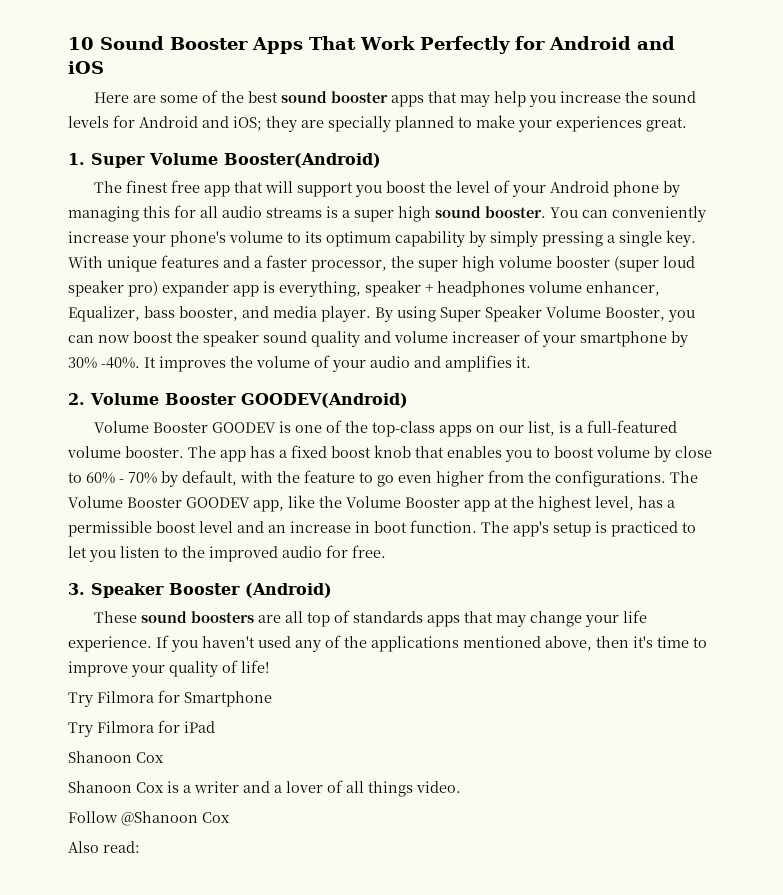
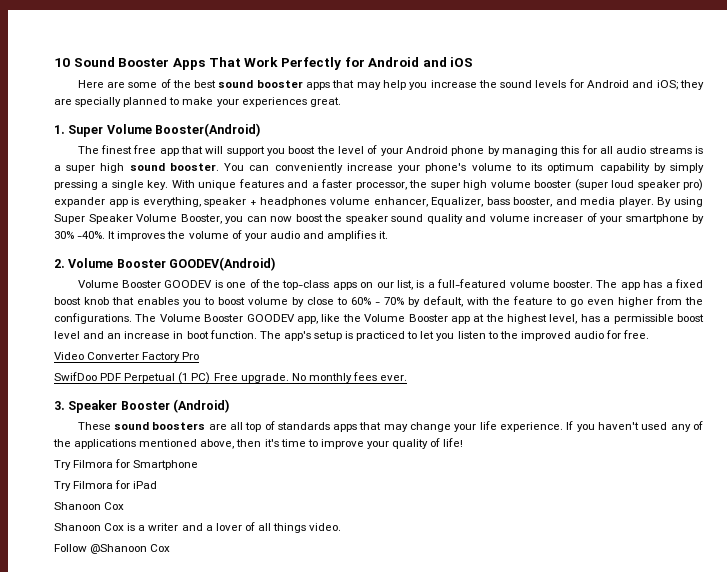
+ Video Converter Factory Pro
+ SwifDoo PDF Perpetual (1 PC) Free upgrade. No monthly fees ever.
- Also read:

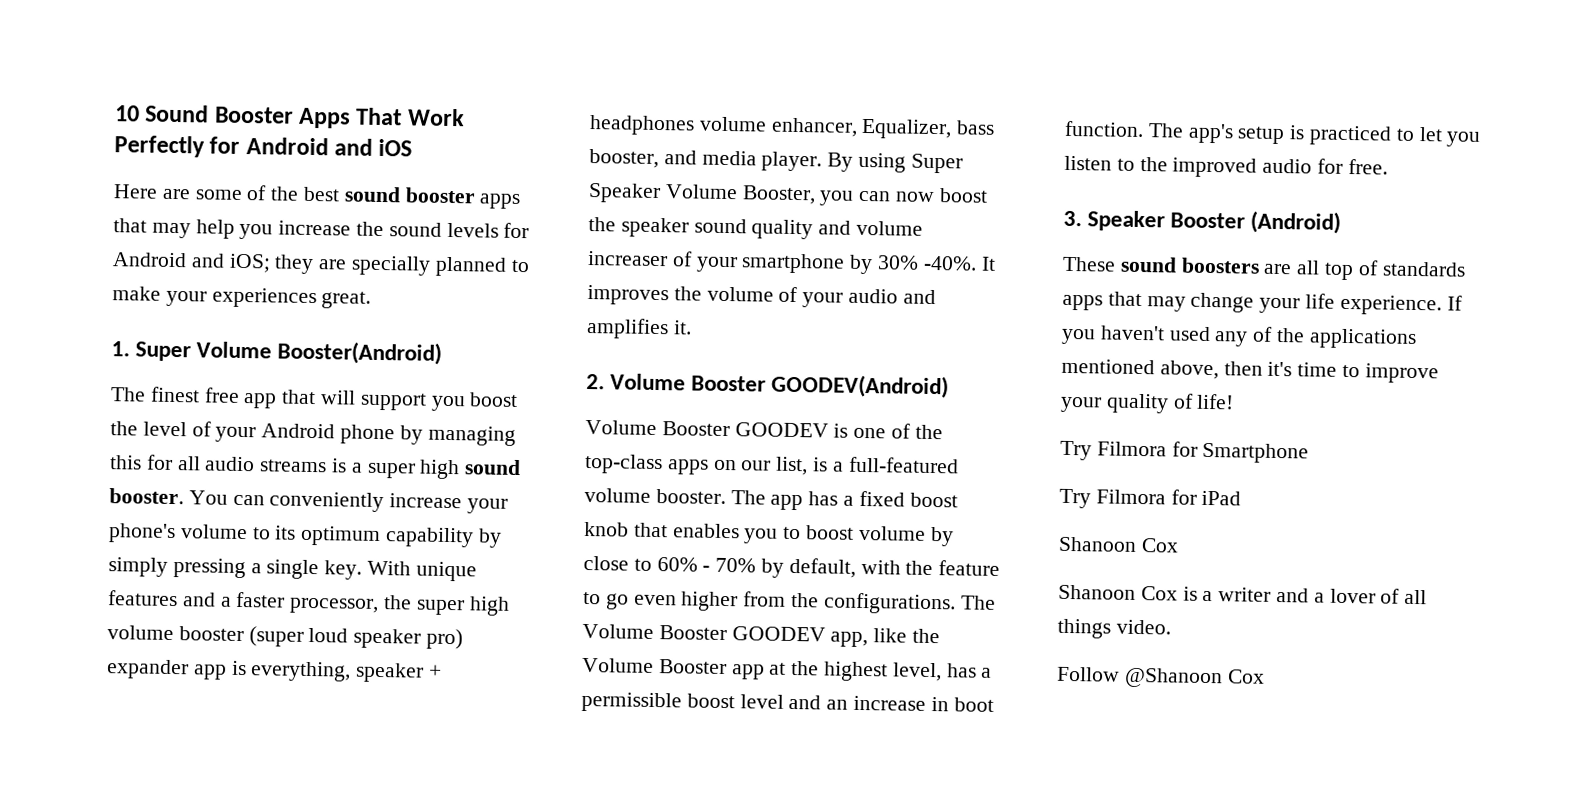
- Video Converter Factory Pro
- SwifDoo PDF Perpetual (1 PC) Free upgrade. No monthly fees ever.

